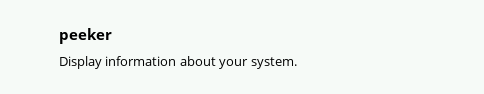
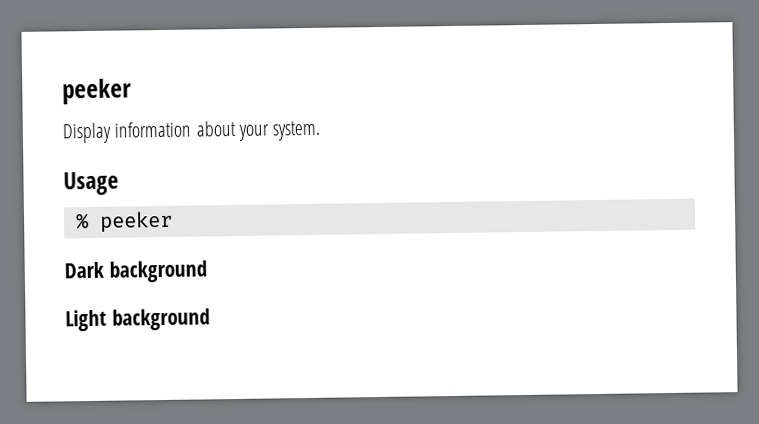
+ Usage
+ % peeker
+ Dark background
+ Light background

